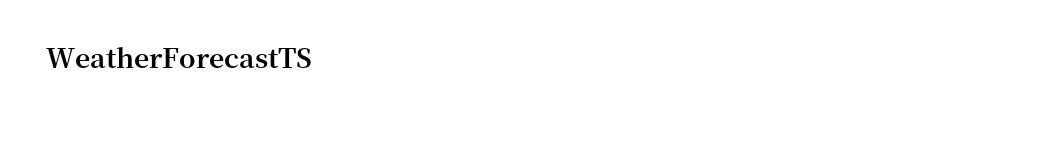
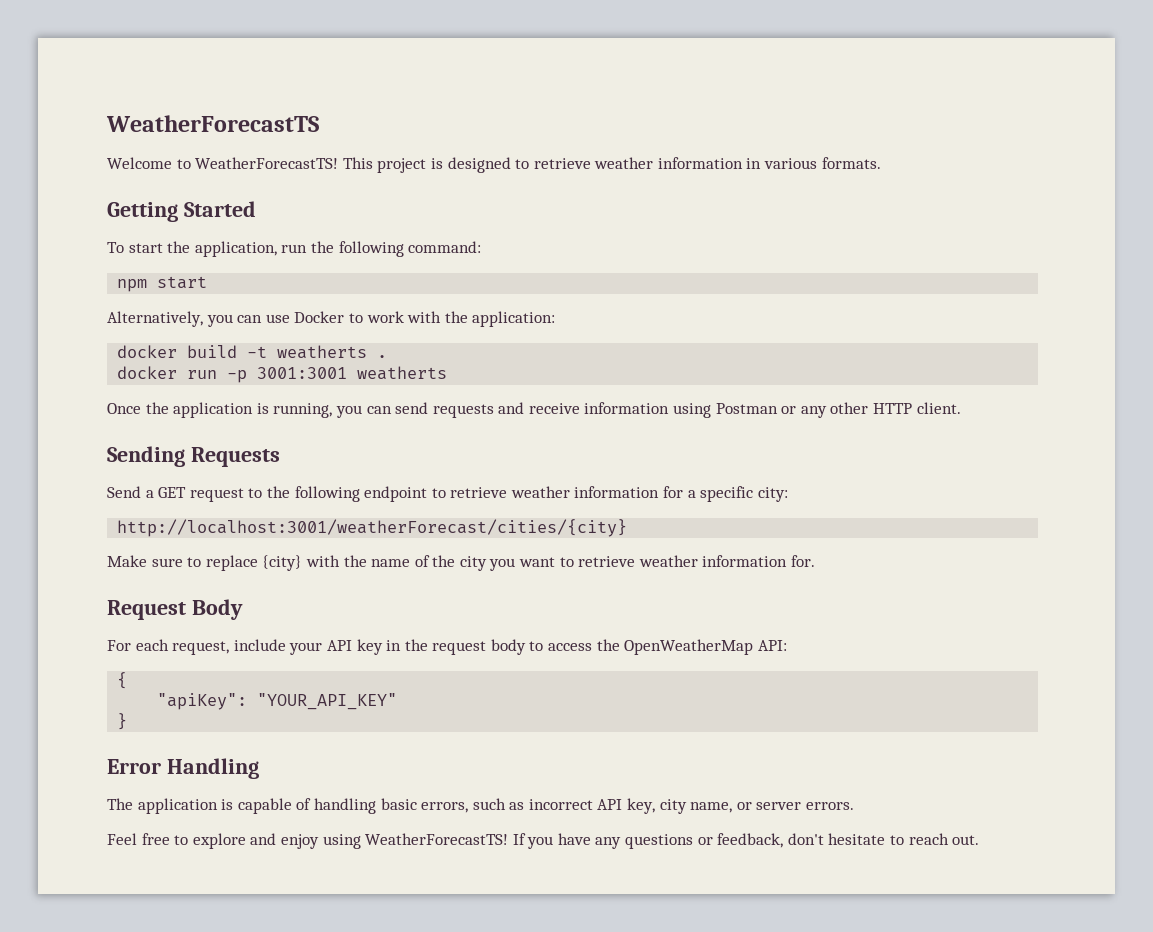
+ Welcome to WeatherForecastTS! This project is designed to retrieve weather information in various formats.
+ Getting Started
+ To start the application, run the following command:
+ npm start
+ Alternatively, you can use Docker to work with the application:
+ docker build -t weatherts .
+ docker run -p 3001:3001 weatherts
+ Once the application is running, you can send requests and receive information using Postman or any other HTTP client.
+ Sending Requests
+ Send a GET request to the following endpoint to retrieve weather information for a specific city:
+ http://localhost:3001/weatherForecast/cities/{city}
+ Make sure to replace {city} with the name of the city you want to retrieve weather information for.
+ Request Body
+ For each request, include your API key in the request body to access the OpenWeatherMap API:
+ {
+ "apiKey": "YOUR_API_KEY"
+ }
+ Error Handling
+ The application is capable of handling basic errors, such as incorrect API key, city name, or server errors.
+ Feel free to explore and enjoy using WeatherForecastTS! If you have any questions or feedback, don't hesitate to reach out.

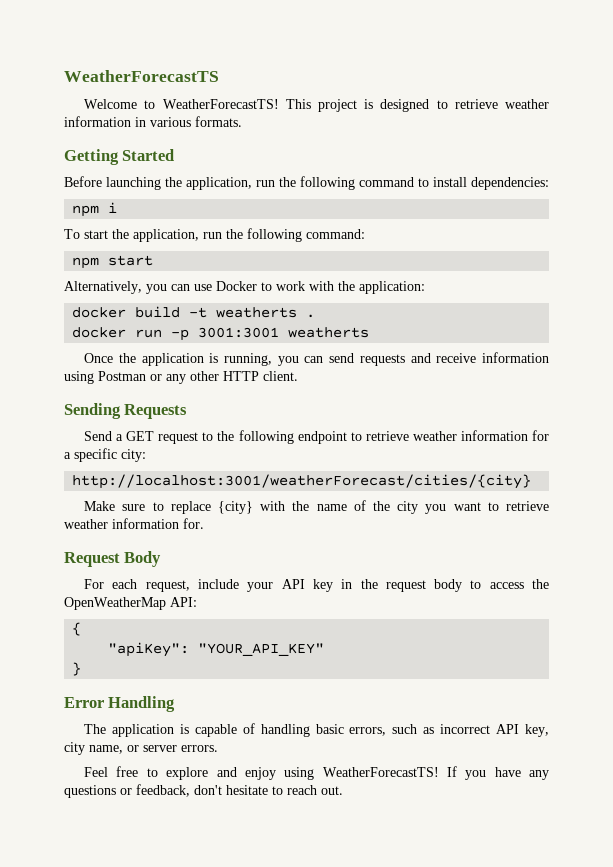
+ Before launching the application, run the following command to install dependencies:
+ npm i

